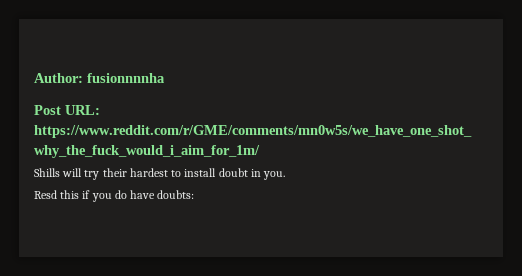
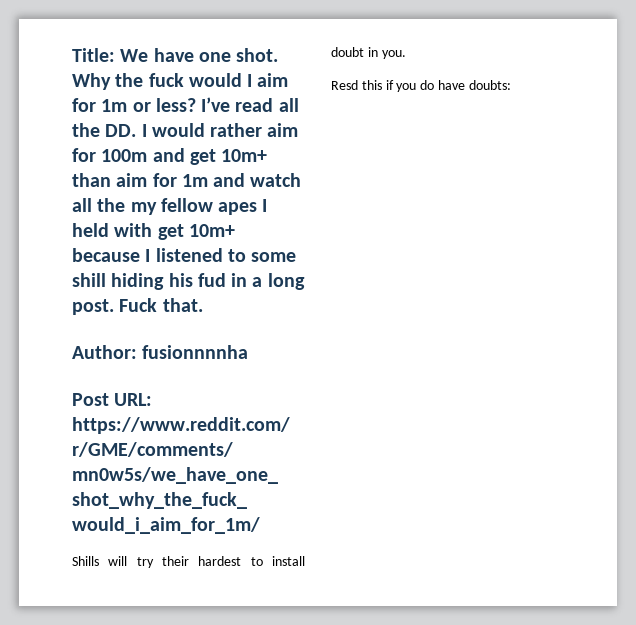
+ Title: We have one shot. Why the fuck would I aim for 1m or less? I’ve read all the DD. I would rather aim for 100m and get 10m+ than aim for 1m and watch all the my fellow apes I held with get 10m+ because I listened to some shill hiding his fud in a long post. Fuck that.

